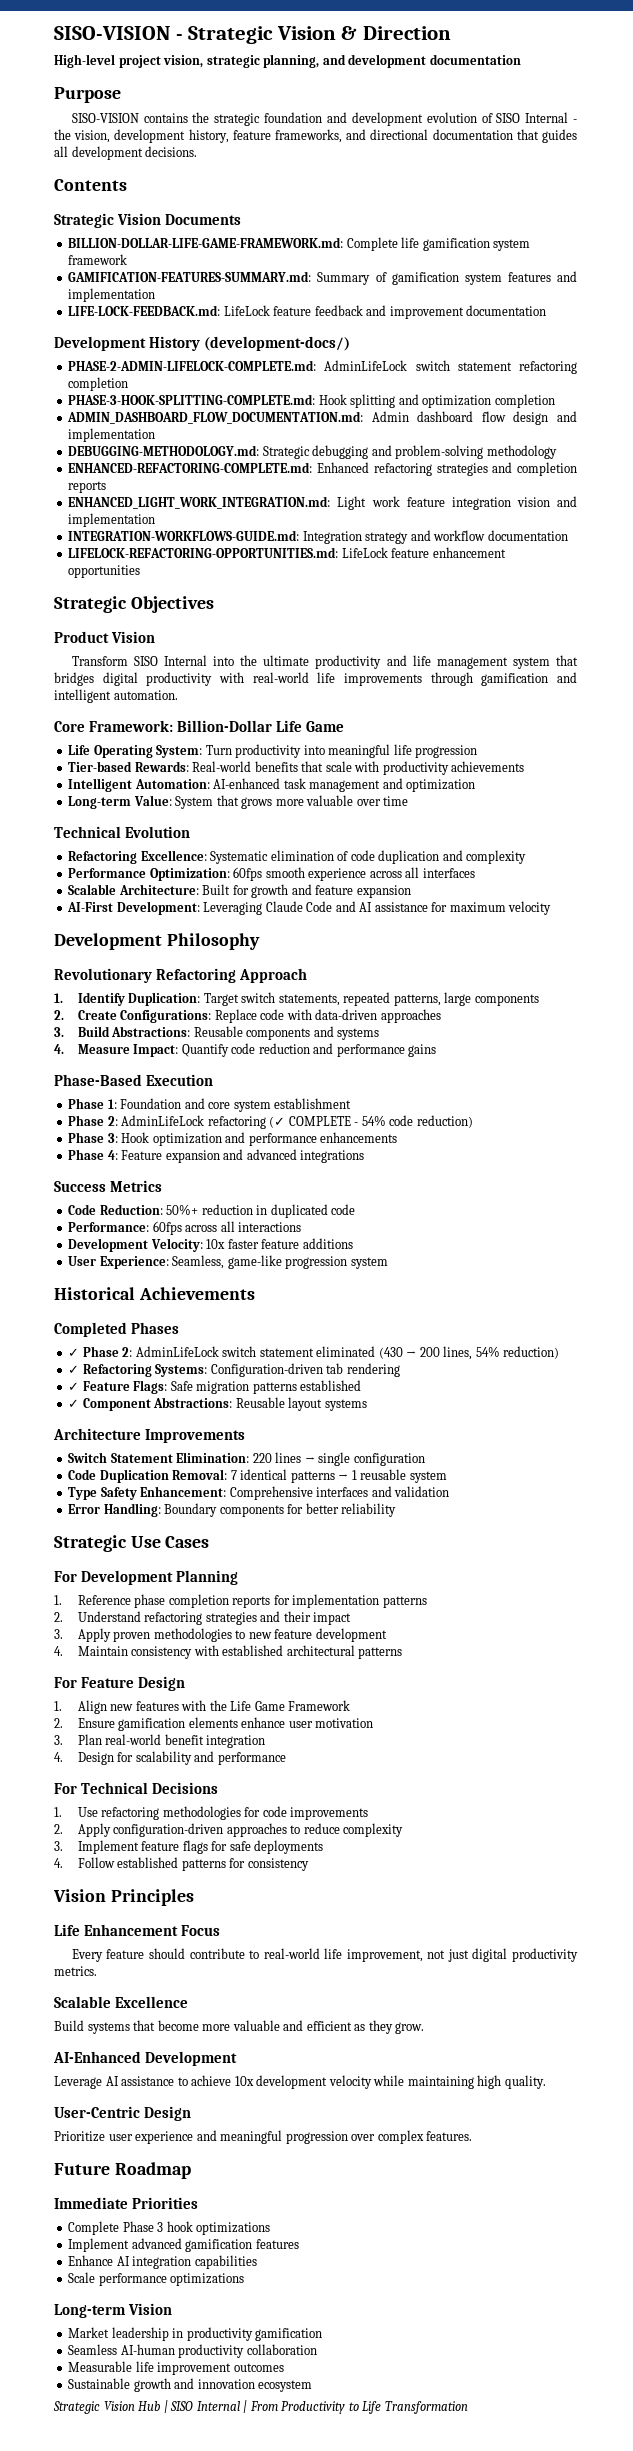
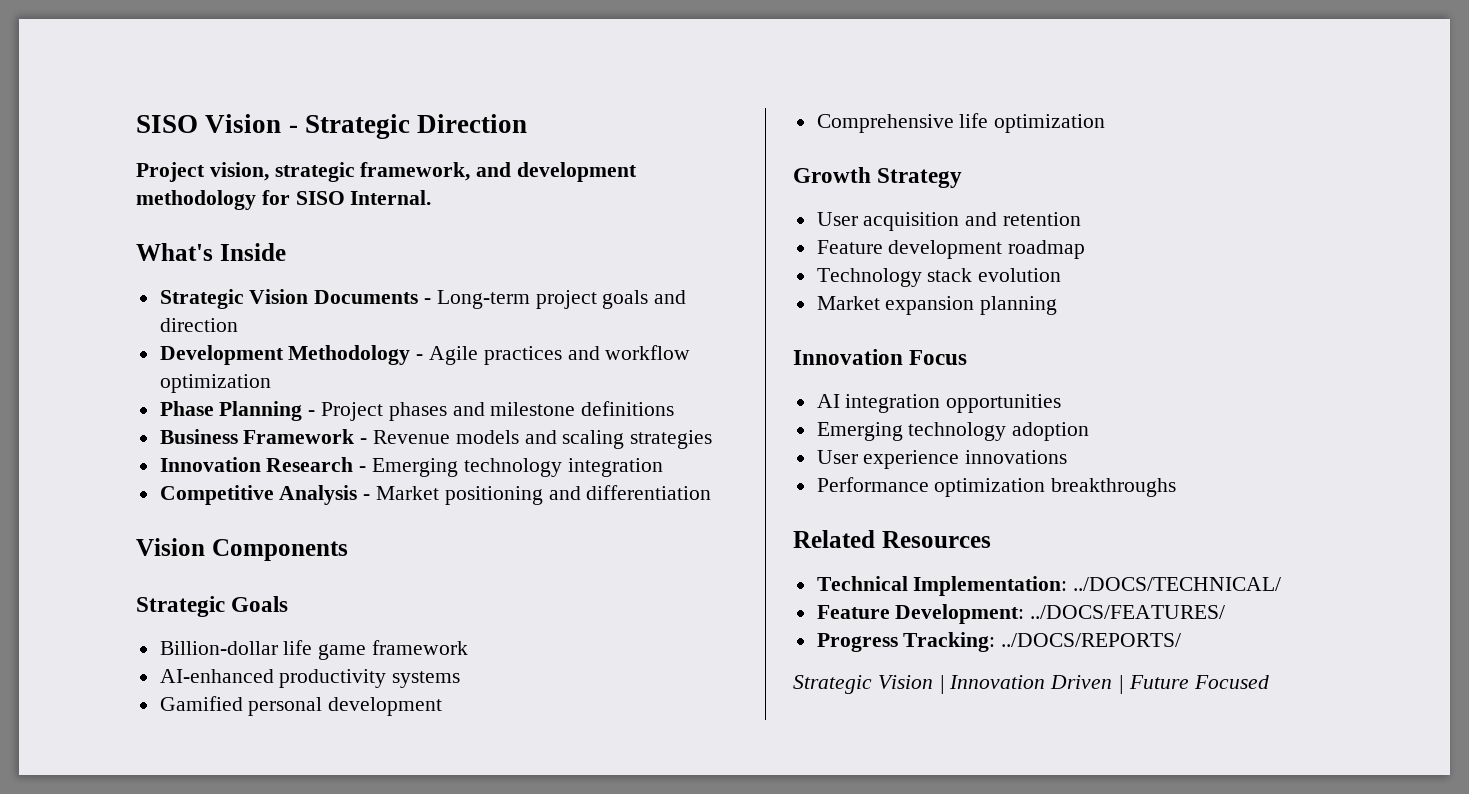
- SISO-VISION - Strategic Vision & Direction
+ SISO Vision - Strategic Direction
- High-level project vision, strategic planning, and development documentation
- Purpose
- SISO-VISION contains the strategic foundation and development evolution of SISO Internal - the vision, development history, feature frameworks, and directional documentation that guides all development decisions.
- Contents
- Strategic Vision Documents
- BILLION-DOLLAR-LIFE-GAME-FRAMEWORK.md: Complete life gamification system framework
- GAMIFICATION-FEATURES-SUMMARY.md: Summary of gamification system features and implementation
- LIFE-LOCK-FEEDBACK.md: LifeLock feature feedback and improvement documentation
- Development History (development-docs/)
- PHASE-2-ADMIN-LIFELOCK-COMPLETE.md: AdminLifeLock switch statement refactoring completion
- PHASE-3-HOOK-SPLITTING-COMPLETE.md: Hook splitting and optimization completion
- ADMIN_DASHBOARD_FLOW_DOCUMENTATION.md: Admin dashboard flow design and implementation
- DEBUGGING-METHODOLOGY.md: Strategic debugging and problem-solving methodology
- ENHANCED-REFACTORING-COMPLETE.md: Enhanced refactoring strategies and completion reports
- ENHANCED_LIGHT_WORK_INTEGRATION.md: Light work feature integration vision and implementation
- INTEGRATION-WORKFLOWS-GUIDE.md: Integration strategy and workflow documentation
- LIFELOCK-REFACTORING-OPPORTUNITIES.md: LifeLock feature enhancement opportunities
- Strategic Objectives
- Product Vision
- Transform SISO Internal into the ultimate productivity and life management system that bridges digital productivity with real-world life improvements through gamification and intelligent automation.
- Core Framework: Billion-Dollar Life Game
- Life Operating System: Turn productivity into meaningful life progression
- Tier-based Rewards: Real-world benefits that scale with productivity achievements
- Intelligent Automation: AI-enhanced task management and optimization
- Long-term Value: System that grows more valuable over time
- Technical Evolution
- Refactoring Excellence: Systematic elimination of code duplication and complexity
- Performance Optimization: 60fps smooth experience across all interfaces
- Scalable Architecture: Built for growth and feature expansion
- AI-First Development: Leveraging Claude Code and AI assistance for maximum velocity
- Development Philosophy
- Revolutionary Refactoring Approach
- 1. Identify Duplication: Target switch statements, repeated patterns, large components
- 2. Create Configurations: Replace code with data-driven approaches
- 3. Build Abstractions: Reusable components and systems
- 4. Measure Impact: Quantify code reduction and performance gains
- Phase-Based Execution
- Phase 1: Foundation and core system establishment
- Phase 2: AdminLifeLock refactoring (✓ COMPLETE - 54% code reduction)
- Phase 3: Hook optimization and performance enhancements
- Phase 4: Feature expansion and advanced integrations
- Success Metrics
- Code Reduction: 50%+ reduction in duplicated code
- Performance: 60fps across all interactions
- Development Velocity: 10x faster feature additions
- User Experience: Seamless, game-like progression system
- Historical Achievements
- Completed Phases
- ✓ Phase 2: AdminLifeLock switch statement eliminated (430 → 200 lines, 54% reduction)
- ✓ Refactoring Systems: Configuration-driven tab rendering
- ✓ Feature Flags: Safe migration patterns established
- ✓ Component Abstractions: Reusable layout systems
- Architecture Improvements
- Switch Statement Elimination: 220 lines → single configuration
- Code Duplication Removal: 7 identical patterns → 1 reusable system
- Type Safety Enhancement: Comprehensive interfaces and validation
- Error Handling: Boundary components for better reliability
- Strategic Use Cases
- For Development Planning
- 1. Reference phase completion reports for implementation patterns
- 2. Understand refactoring strategies and their impact
- 3. Apply proven methodologies to new feature development
- 4. Maintain consistency with established architectural patterns
- For Feature Design
- 1. Align new features with the Life Game Framework
- 2. Ensure gamification elements enhance user motivation
- 3. Plan real-world benefit integration
- 4. Design for scalability and performance
- For Technical Decisions
- 1. Use refactoring methodologies for code improvements
- 2. Apply configuration-driven approaches to reduce complexity
- 3. Implement feature flags for safe deployments
- 4. Follow established patterns for consistency
- Vision Principles
- Life Enhancement Focus
- Every feature should contribute to real-world life improvement, not just digital productivity metrics.
- Scalable Excellence
- Build systems that become more valuable and efficient as they grow.
- AI-Enhanced Development
- Leverage AI assistance to achieve 10x development velocity while maintaining high quality.
- User-Centric Design
- Prioritize user experience and meaningful progression over complex features.
- Future Roadmap
- Immediate Priorities
- Complete Phase 3 hook optimizations
- Implement advanced gamification features
- Enhance AI integration capabilities
- Scale performance optimizations
- Long-term Vision
- Market leadership in productivity gamification
- Seamless AI-human productivity collaboration
- Measurable life improvement outcomes
- Sustainable growth and innovation ecosystem
- Strategic Vision Hub | SISO Internal | From Productivity to Life Transformation
+ Project vision, strategic framework, and development methodology for SISO Internal.
+ What's Inside
+ Strategic Vision Documents - Long-term project goals and direction
+ Development Methodology - Agile practices and workflow optimization
+ Phase Planning - Project phases and milestone definitions
+ Business Framework - Revenue models and scaling strategies
+ Innovation Research - Emerging technology integration
+ Competitive Analysis - Market positioning and differentiation
+ Vision Components
+ Strategic Goals
+ Billion-dollar life game framework
+ AI-enhanced productivity systems
+ Gamified personal development
+ Comprehensive life optimization
+ Growth Strategy
+ User acquisition and retention
+ Feature development roadmap
+ Technology stack evolution
+ Market expansion planning
+ Innovation Focus
+ AI integration opportunities
+ Emerging technology adoption
+ User experience innovations
+ Performance optimization breakthroughs
+ Related Resources
+ Technical Implementation: ../DOCS/TECHNICAL/
+ Feature Development: ../DOCS/FEATURES/
+ Progress Tracking: ../DOCS/REPORTS/
+ Strategic Vision | Innovation Driven | Future Focused

